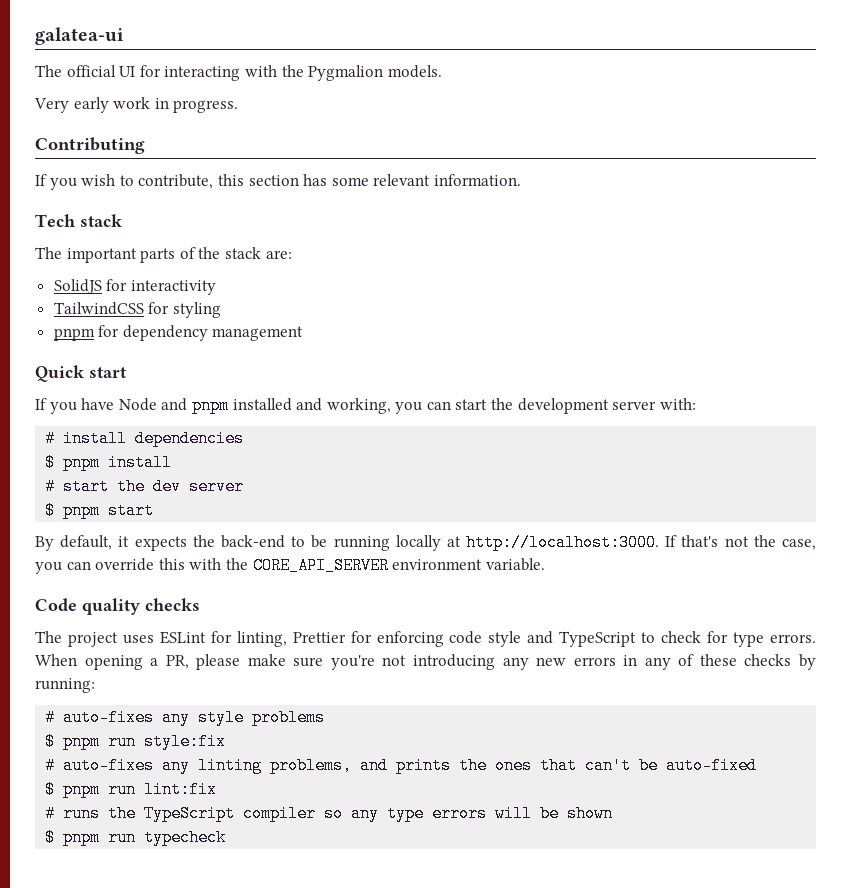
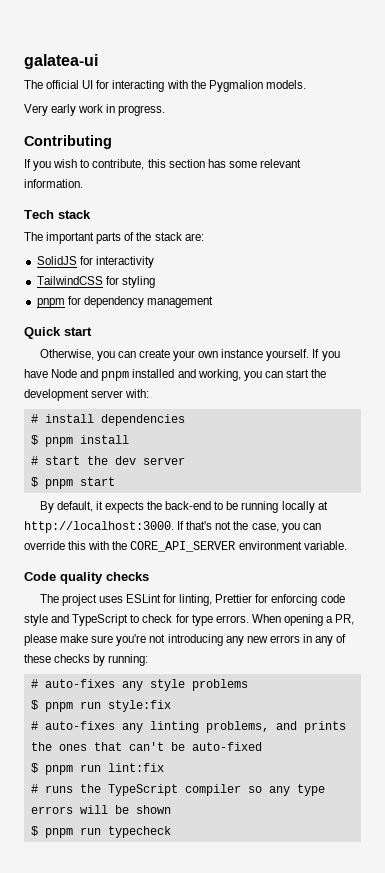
+ Otherwise, you can create your own instance yourself.

